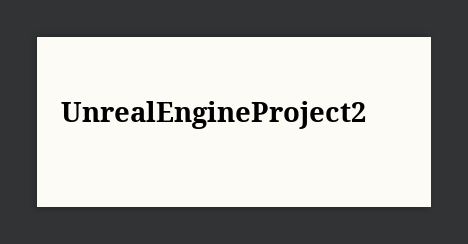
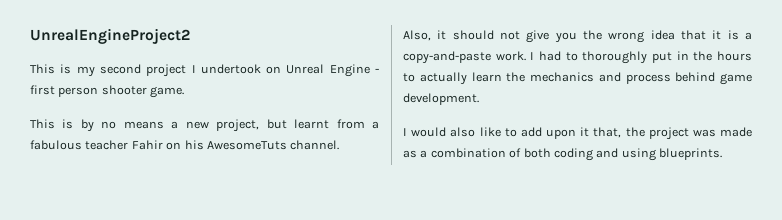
+ This is my second project I undertook on Unreal Engine - first person shooter game.
+ This is by no means a new project, but learnt from a fabulous teacher Fahir on his AwesomeTuts channel.
+ Also, it should not give you the wrong idea that it is a copy-and-paste work. I had to thoroughly put in the hours to actually learn the mechanics and process behind game development.
+ I would also like to add upon it that, the project was made as a combination of both coding and using blueprints.

